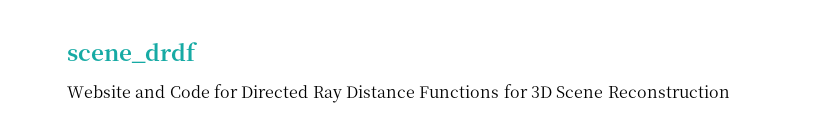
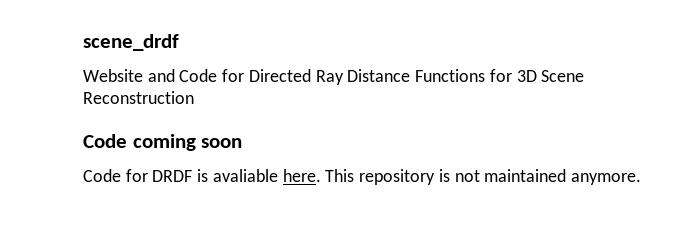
+ Code coming soon
+ Code for DRDF is avaliable here. This repository is not maintained anymore.

